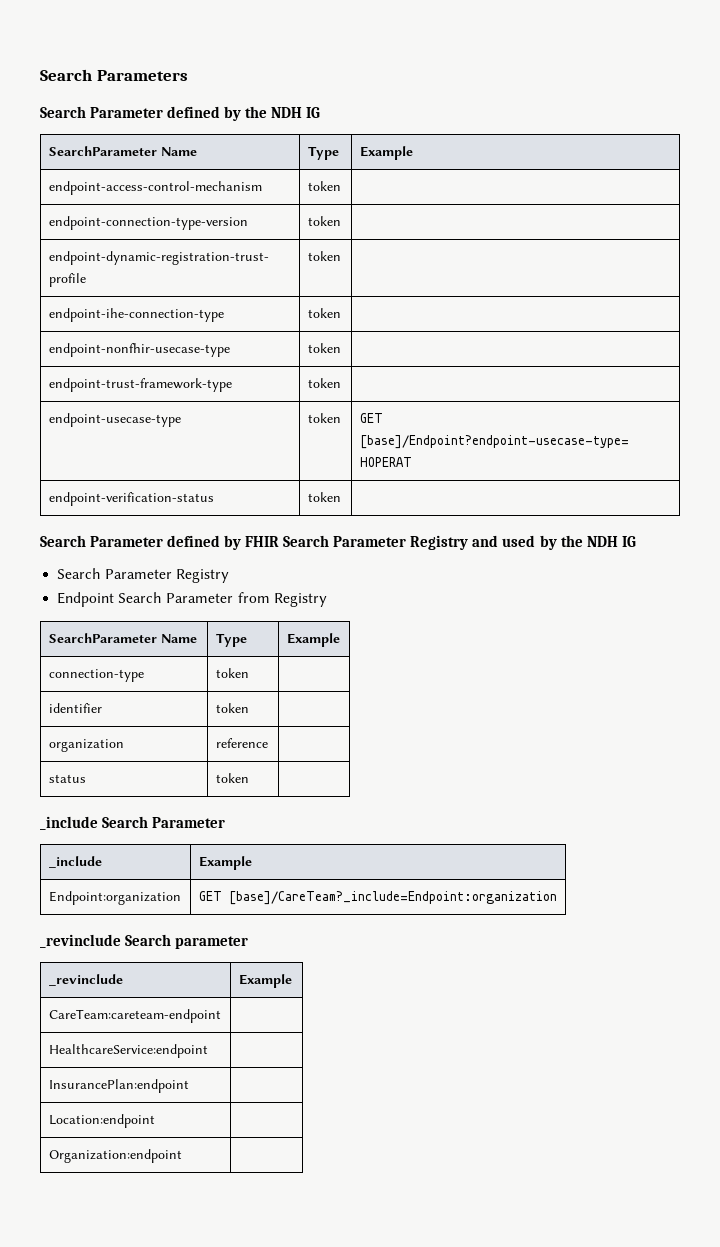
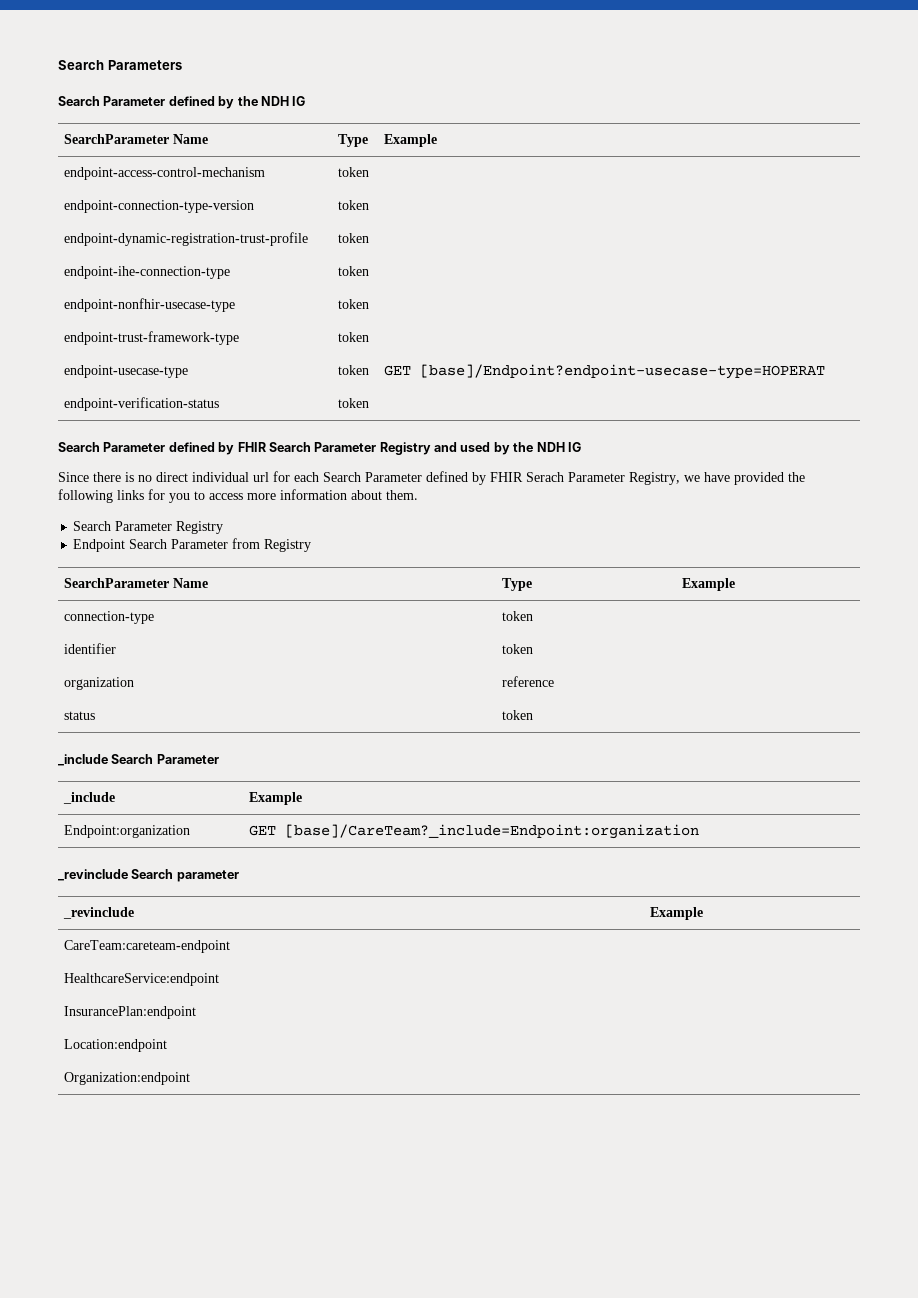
+ Since there is no direct individual url for each Search Parameter defined by FHIR Serach Parameter Registry, we have provided the following links for you to access more information about them.

